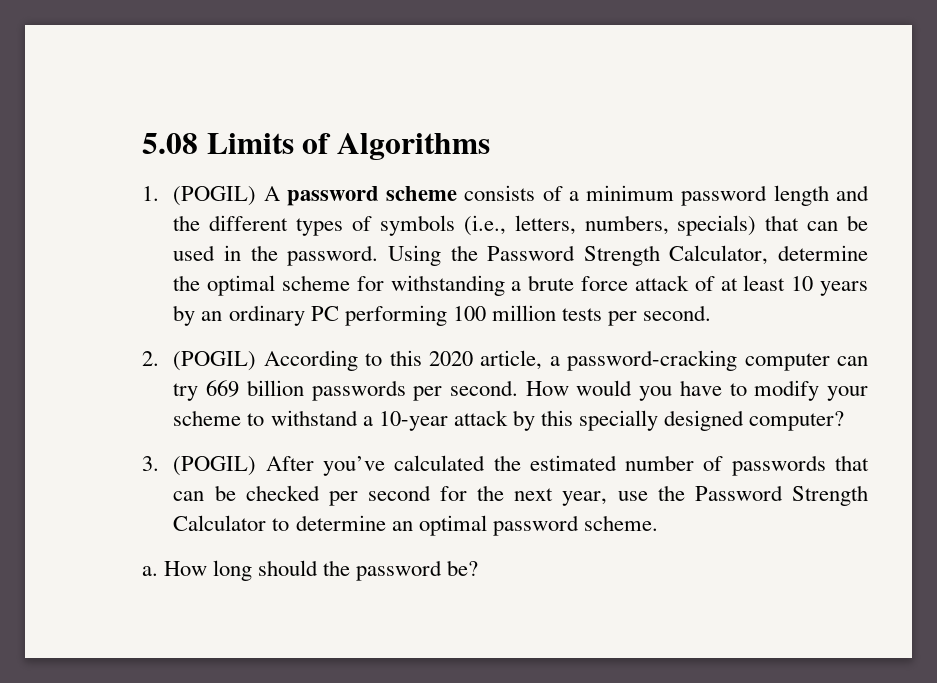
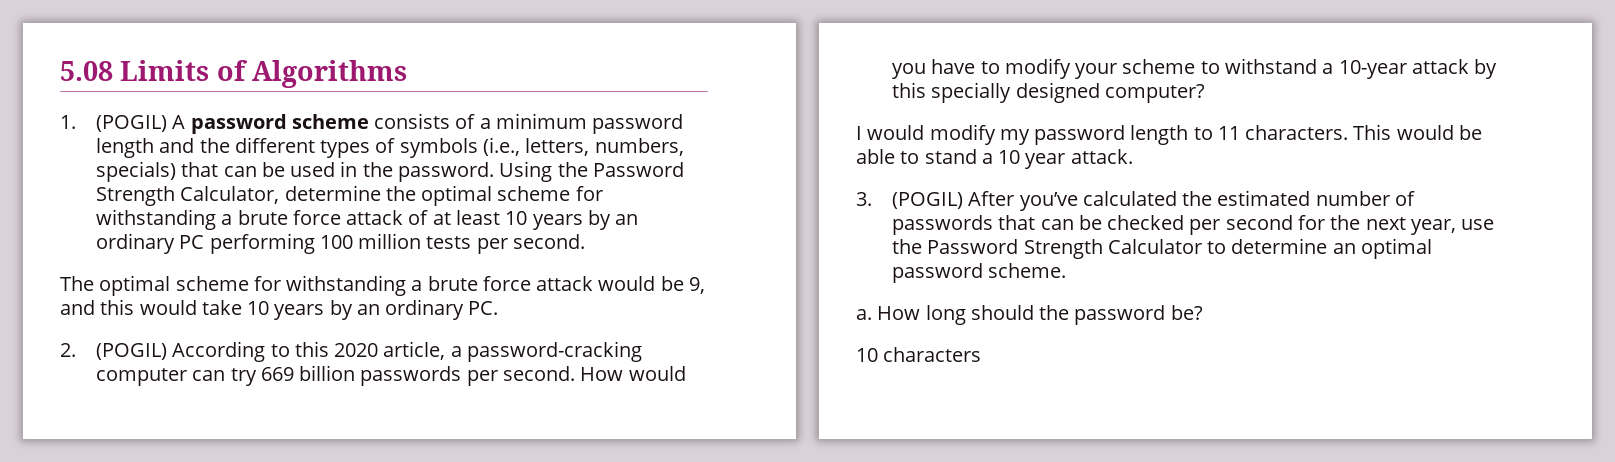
+ The optimal scheme for withstanding a brute force attack would be 9, and this would take 10 years by an ordinary PC.
+ I would modify my password length to 11 characters. This would be able to stand a 10 year attack.
+ 10 characters

